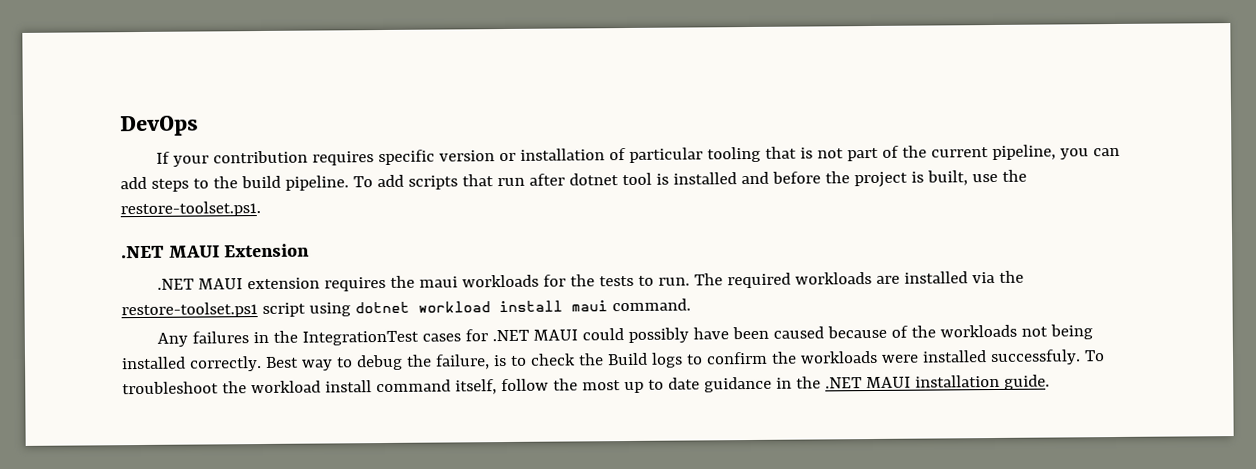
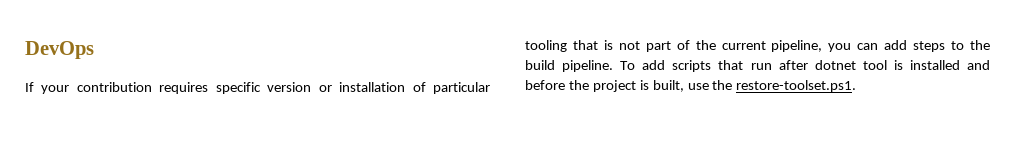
- .NET MAUI Extension
- .NET MAUI extension requires the maui workloads for the tests to run. The required workloads are installed via the restore-toolset.ps1 script using dotnet workload install maui command.
- Any failures in the IntegrationTest cases for .NET MAUI could possibly have been caused because of the workloads not being installed correctly. Best way to debug the failure, is to check the Build logs to confirm the workloads were installed successfuly. To troubleshoot the workload install command itself, follow the most up to date guidance in the .NET MAUI installation guide.

